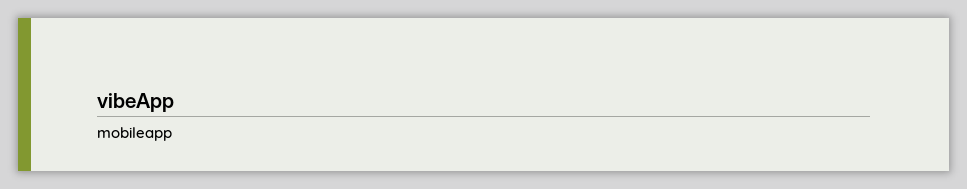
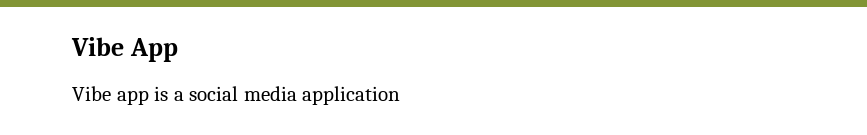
- vibeApp
- mobileapp
+ Vibe App
+ Vibe app is a social media application

